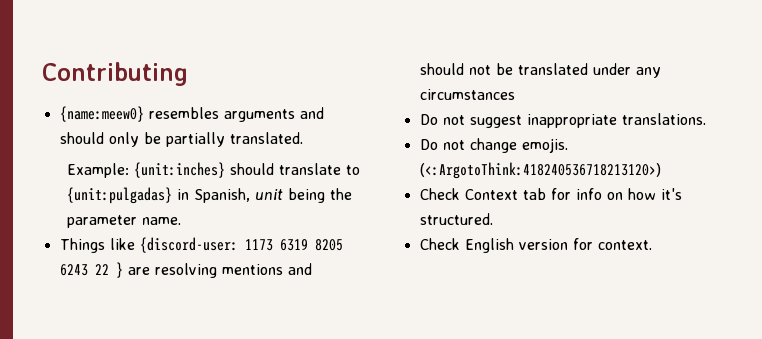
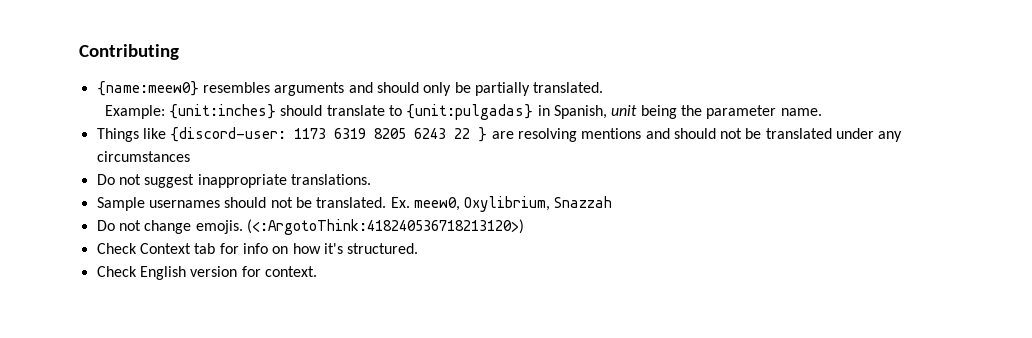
+ Sample usernames should not be translated. Ex. meew0, Oxylibrium, Snazzah

